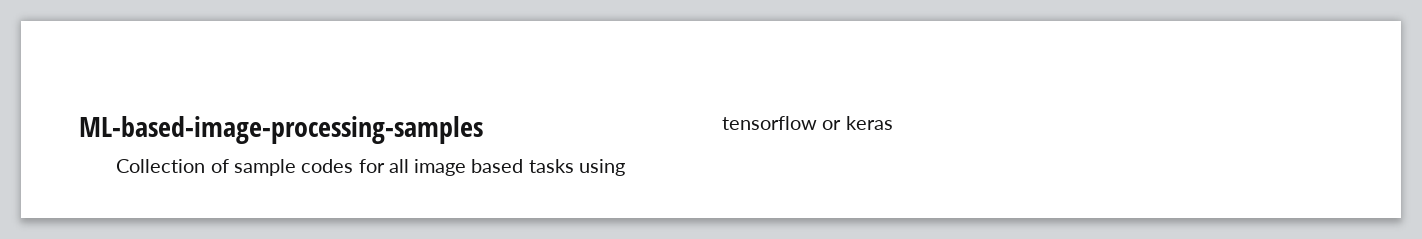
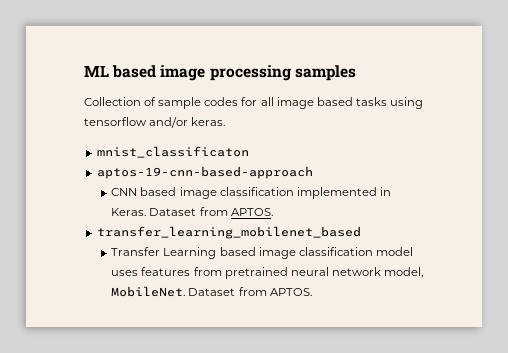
- ML-based-image-processing-samples
+ ML based image processing samples
- Collection of sample codes for all image based tasks using tensorflow or keras
+ Collection of sample codes for all image based tasks using tensorflow and/or keras.
+ mnist_classificaton
+ aptos-19-cnn-based-approach
+ CNN based image classification implemented in Keras. Dataset from APTOS.
+ transfer_learning_mobilenet_based
+ Transfer Learning based image classification model uses features from pretrained neural network model, MobileNet. Dataset from APTOS.

